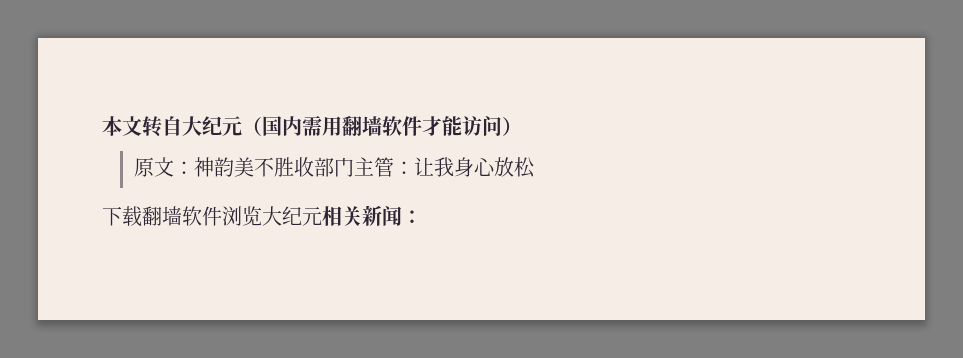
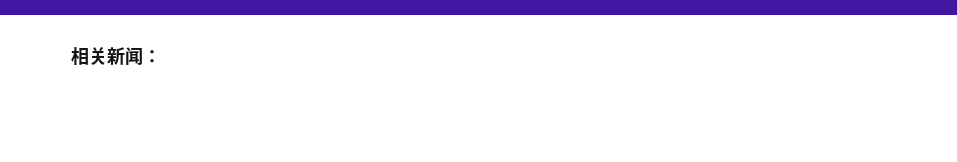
- 本文转自大纪元（国内需用翻墙软件才能访问）
- 原文：神韵美不胜收部门主管：让我身心放松
- 下载翻墙软件浏览大纪元相关新闻：
+ 相关新闻：

